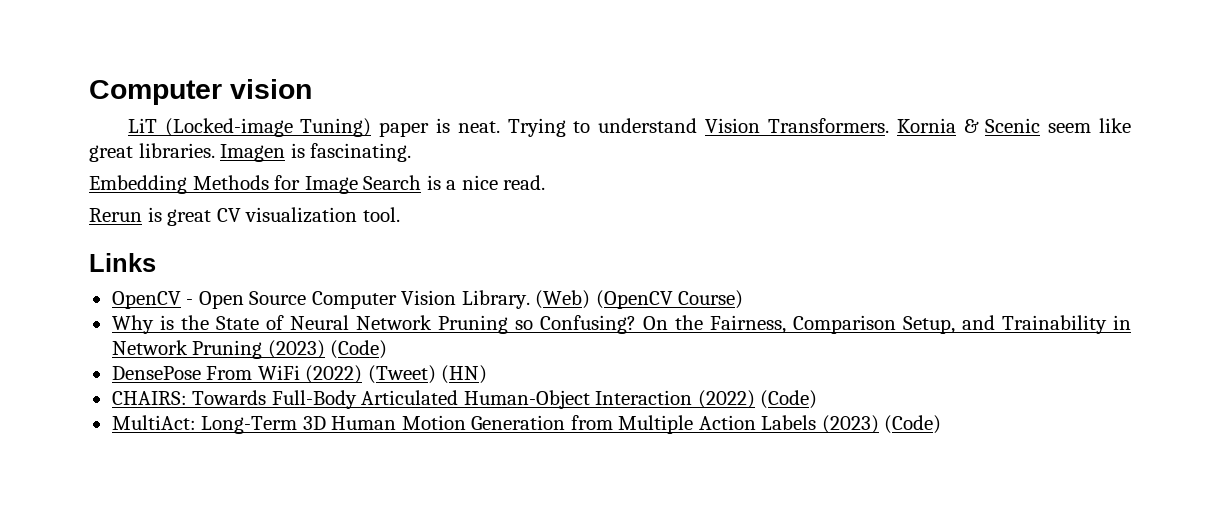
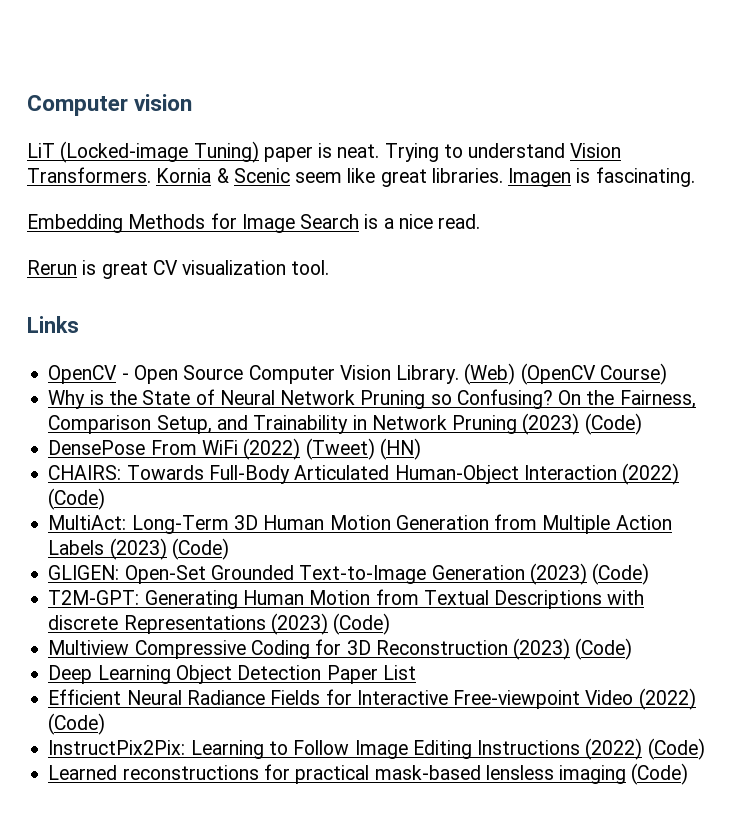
+ GLIGEN: Open-Set Grounded Text-to-Image Generation (2023) (Code)
+ T2M-GPT: Generating Human Motion from Textual Descriptions with discrete Representations (2023) (Code)
+ Multiview Compressive Coding for 3D Reconstruction (2023) (Code)
+ Deep Learning Object Detection Paper List
+ Efficient Neural Radiance Fields for Interactive Free-viewpoint Video (2022) (Code)
+ InstructPix2Pix: Learning to Follow Image Editing Instructions (2022) (Code)
+ Learned reconstructions for practical mask-based lensless imaging (Code)

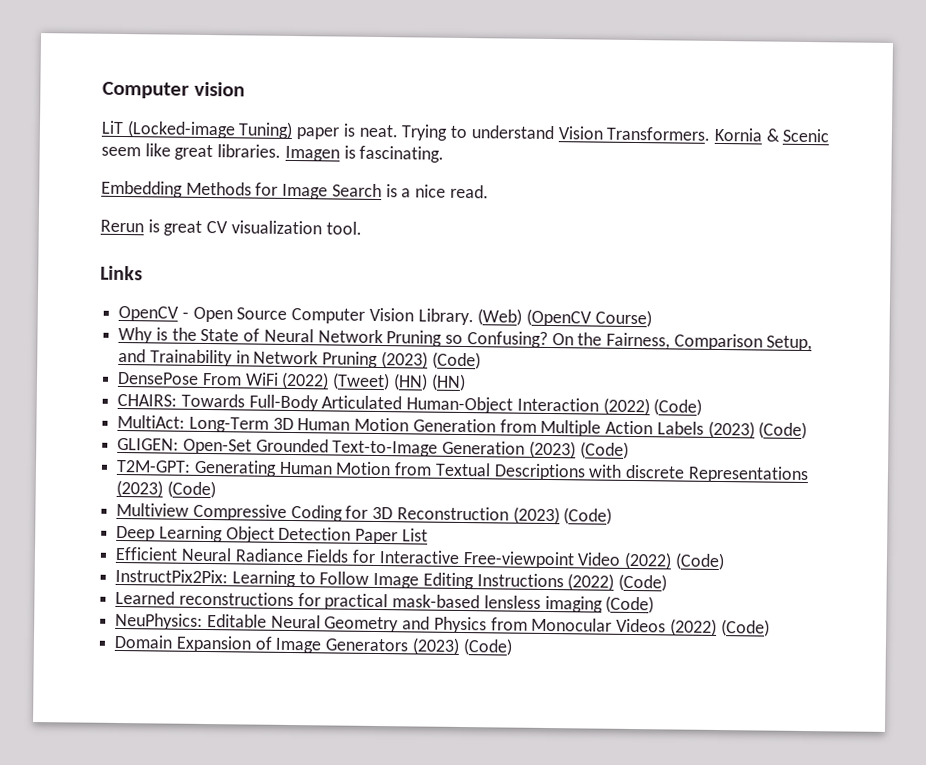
- DensePose From WiFi (2022) (Tweet) (HN)
+ DensePose From WiFi (2022) (Tweet) (HN) (HN)
+ NeuPhysics: Editable Neural Geometry and Physics from Monocular Videos (2022) (Code)
+ Domain Expansion of Image Generators (2023) (Code)

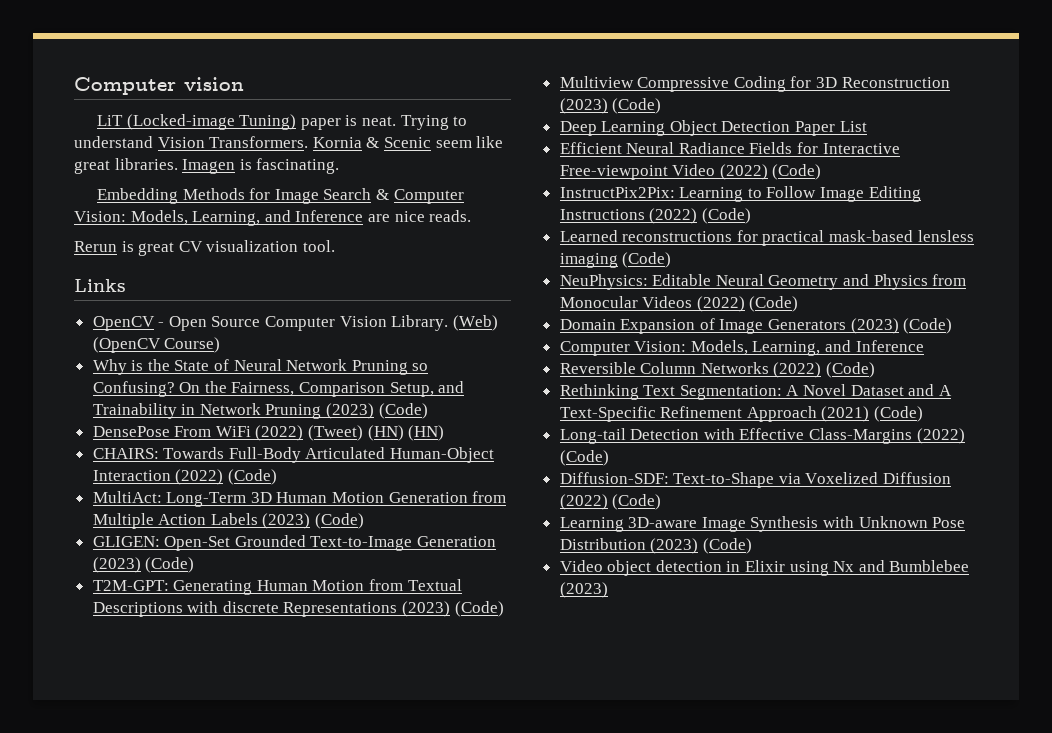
- Embedding Methods for Image Search is a nice read.
+ Embedding Methods for Image Search & Computer Vision: Models, Learning, and Inference are nice reads.
  Domain Expansion of Image Generators (2023) (Code)
+ Computer Vision: Models, Learning, and Inference
+ Reversible Column Networks (2022) (Code)
+ Rethinking Text Segmentation: A Novel Dataset and A Text-Specific Refinement Approach (2021) (Code)
+ Long-tail Detection with Effective Class-Margins (2022) (Code)
+ Diffusion-SDF: Text-to-Shape via Voxelized Diffusion (2022) (Code)
+ Learning 3D-aware Image Synthesis with Unknown Pose Distribution (2023) (Code)
+ Video object detection in Elixir using Nx and Bumblebee (2023)

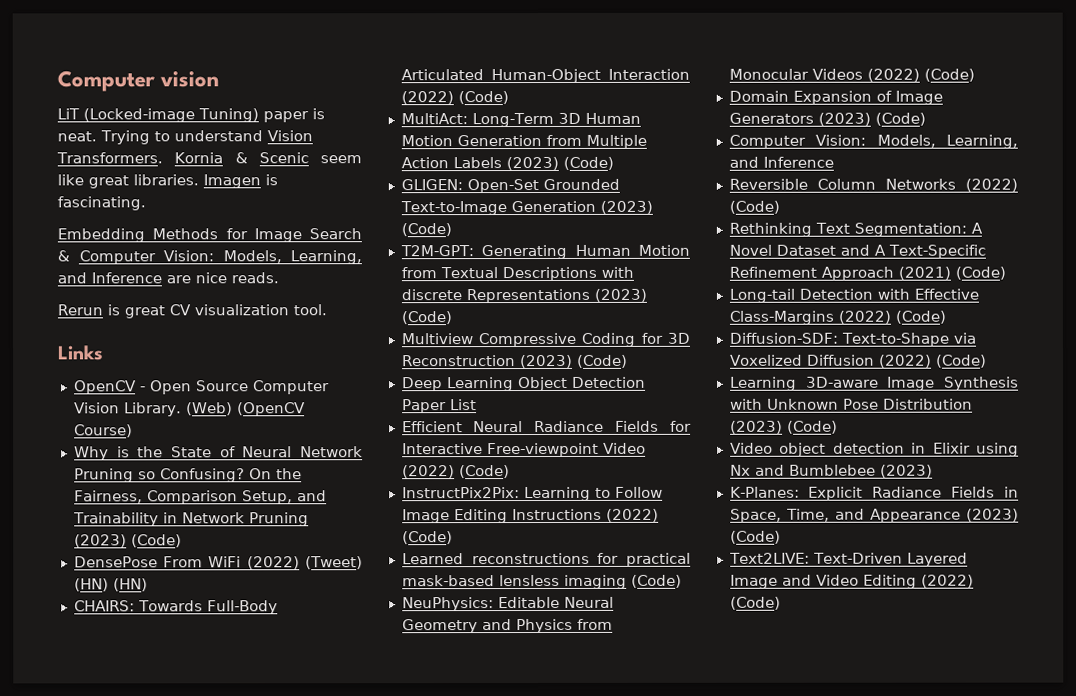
+ K-Planes: Explicit Radiance Fields in Space, Time, and Appearance (2023) (Code)
+ Text2LIVE: Text-Driven Layered Image and Video Editing (2022) (Code)

